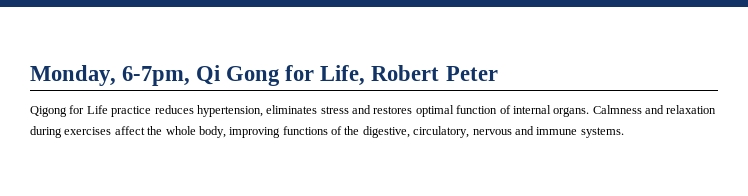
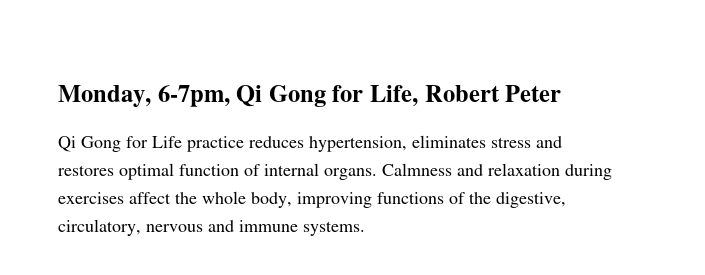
- Qigong for Life practice reduces hypertension, eliminates stress and restores optimal function of internal organs.
+ Qi Gong for Life practice reduces hypertension, eliminates stress and restores optimal function of internal organs.

